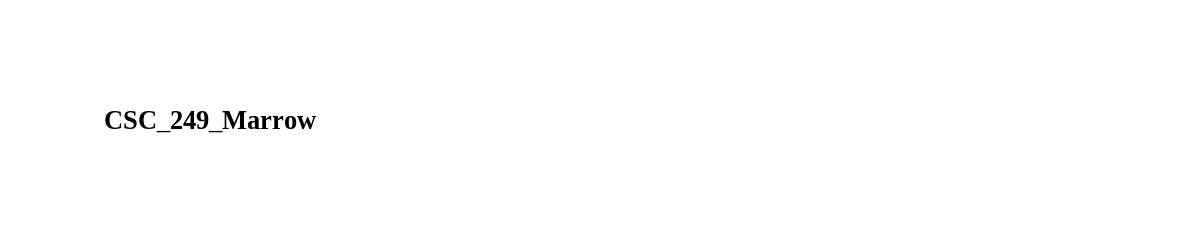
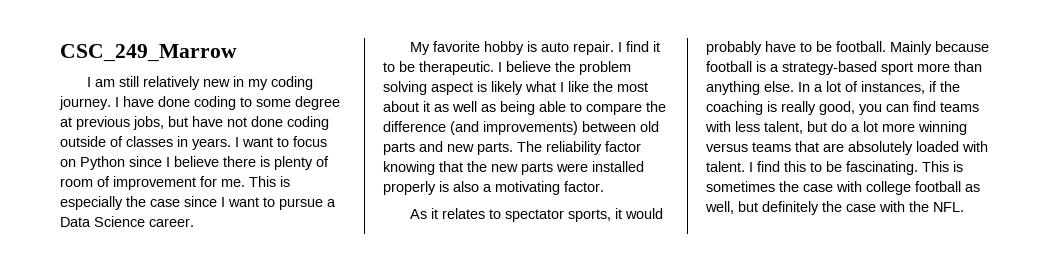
+ I am still relatively new in my coding journey. I have done coding to some degree at previous jobs, but have not done coding outside of classes in years. I want to focus on Python since I believe there is plenty of room of improvement for me. This is especially the case since I want to pursue a Data Science career.
+ My favorite hobby is auto repair. I find it to be therapeutic. I believe the problem solving aspect is likely what I like the most about it as well as being able to compare the difference (and improvements) between old parts and new parts. The reliability factor knowing that the new parts were installed properly is also a motivating factor.
+ As it relates to spectator sports, it would probably have to be football. Mainly because football is a strategy-based sport more than anything else. In a lot of instances, if the coaching is really good, you can find teams with less talent, but do a lot more winning versus teams that are absolutely loaded with talent. I find this to be fascinating. This is sometimes the case with college football as well, but definitely the case with the NFL.

